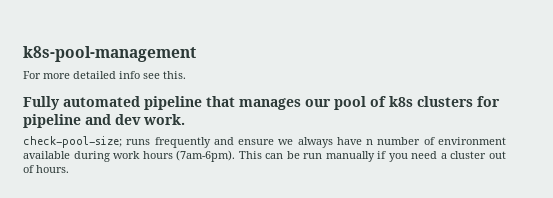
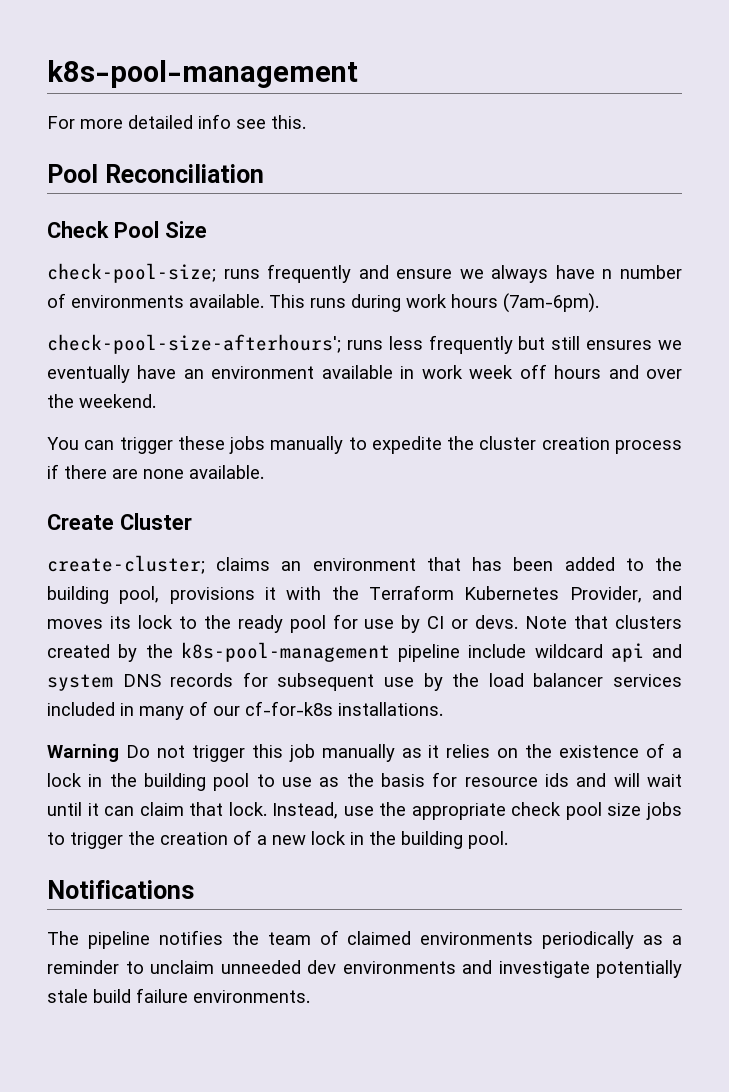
- Fully automated pipeline that manages our pool of k8s clusters for pipeline and dev work.
+ Pool Reconciliation
+ Check Pool Size
- check-pool-size; runs frequently and ensure we always have n number of environment available during work hours (7am-6pm). This can be run manually if you need a cluster out of hours.
+ check-pool-size; runs frequently and ensure we always have n number of environments available. This runs during work hours (7am-6pm).
+ check-pool-size-afterhours'; runs less frequently but still ensures we eventually have an environment available in work week off hours and over the weekend.
+ You can trigger these jobs manually to expedite the cluster creation process if there are none available.
+ Create Cluster
+ create-cluster; claims an environment that has been added to the building pool, provisions it with the Terraform Kubernetes Provider, and moves its lock to the ready pool for use by CI or devs. Note that clusters created by the k8s-pool-management pipeline include wildcard api and system DNS records for subsequent use by the load balancer services included in many of our cf-for-k8s installations.
+ Warning Do not trigger this job manually as it relies on the existence of a lock in the building pool to use as the basis for resource ids and will wait until it can claim that lock. Instead, use the appropriate check pool size jobs to trigger the creation of a new lock in the building pool.
+ Notifications
+ The pipeline notifies the team of claimed environments periodically as a reminder to unclaim unneeded dev environments and investigate potentially stale build failure environments.

